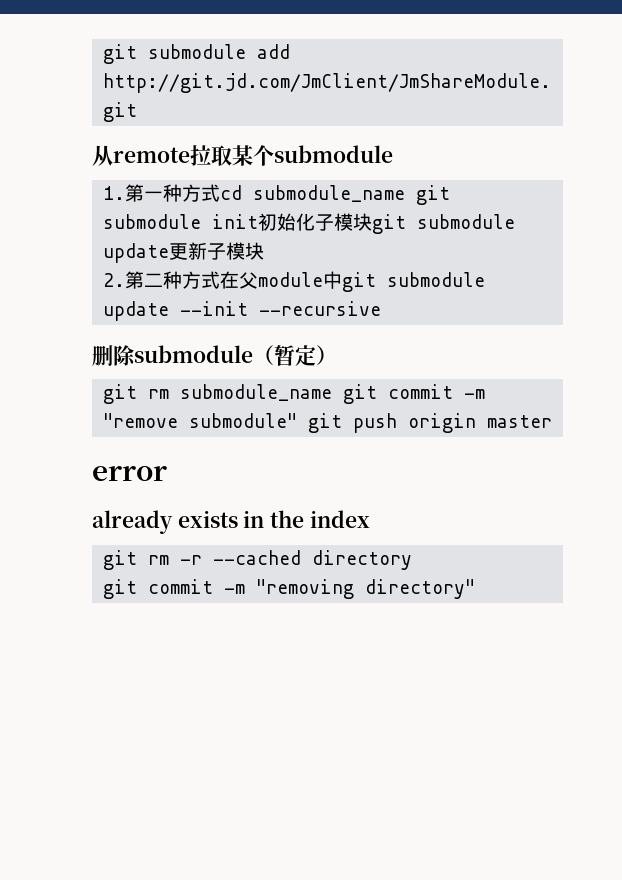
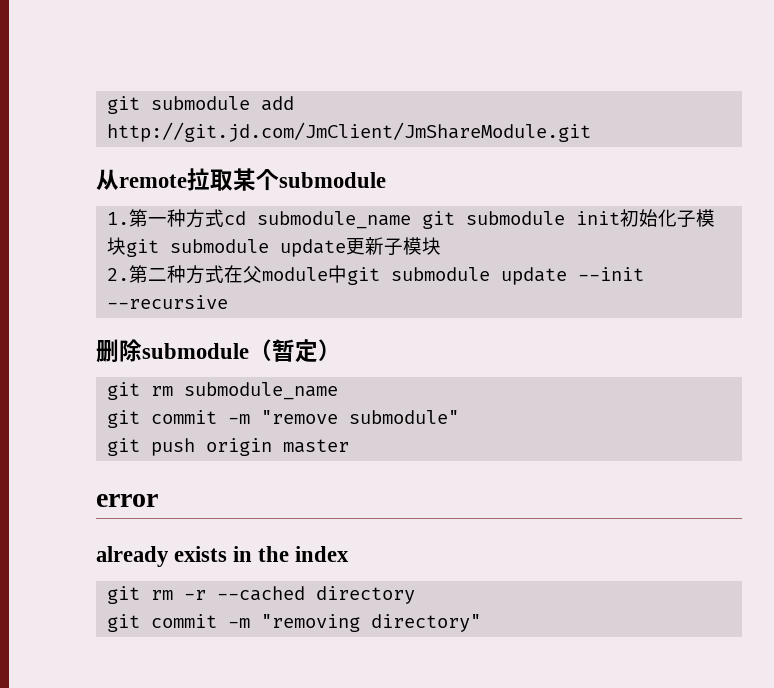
- git rm submodule_name git commit -m "remove submodule" git push origin master
+ git rm submodule_name
+ git commit -m "remove submodule"
+ git push origin master

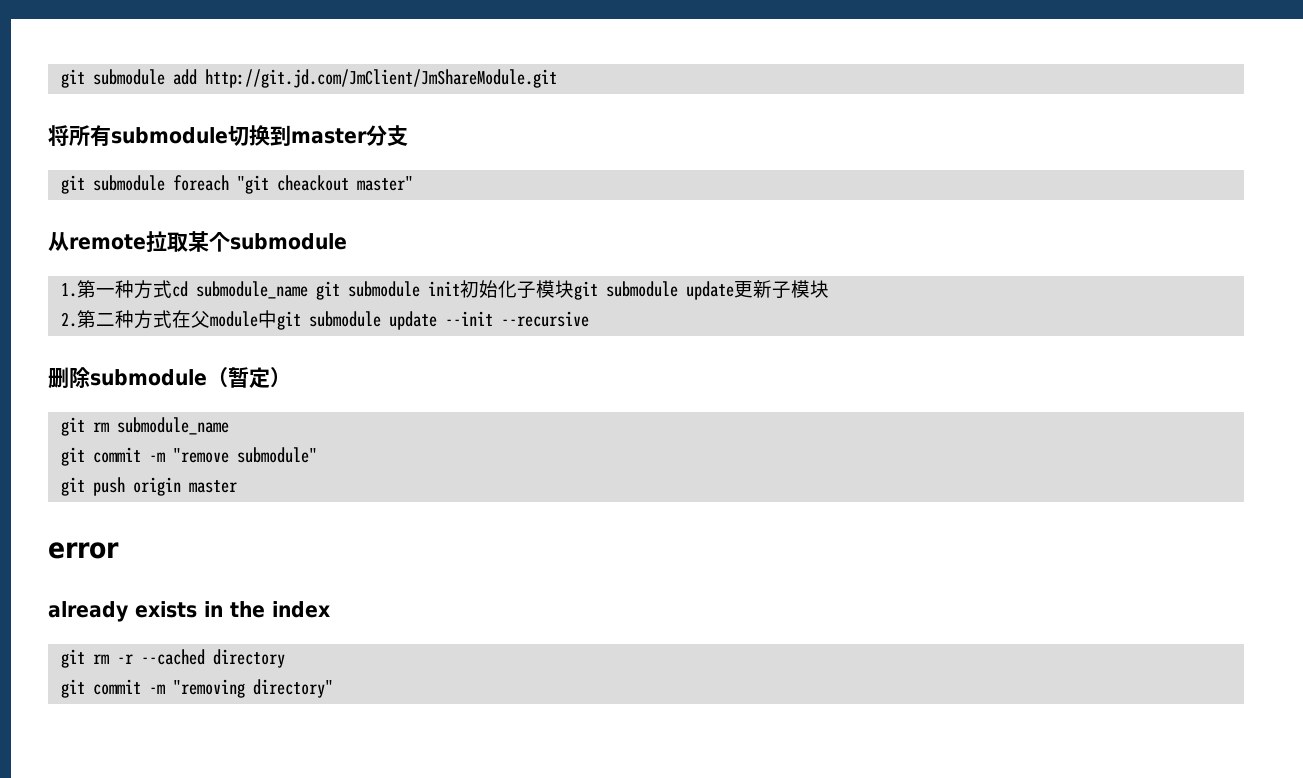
+ 将所有submodule切换到master分支
+ git submodule foreach "git cheackout master"

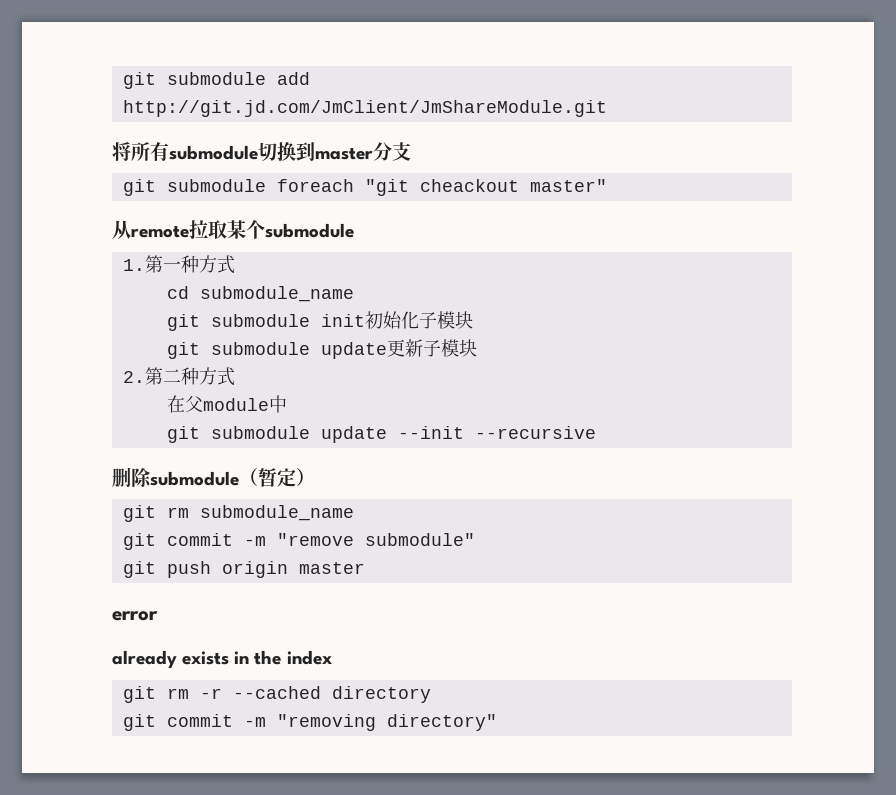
- 1.第一种方式cd submodule_name git submodule init初始化子模块git submodule update更新子模块
+ 1.第一种方式
+ cd submodule_name
+ git submodule init初始化子模块
+ git submodule update更新子模块
- 2.第二种方式在父module中git submodule update --init --recursive
+ 2.第二种方式
+ 在父module中
+ git submodule update --init --recursive

